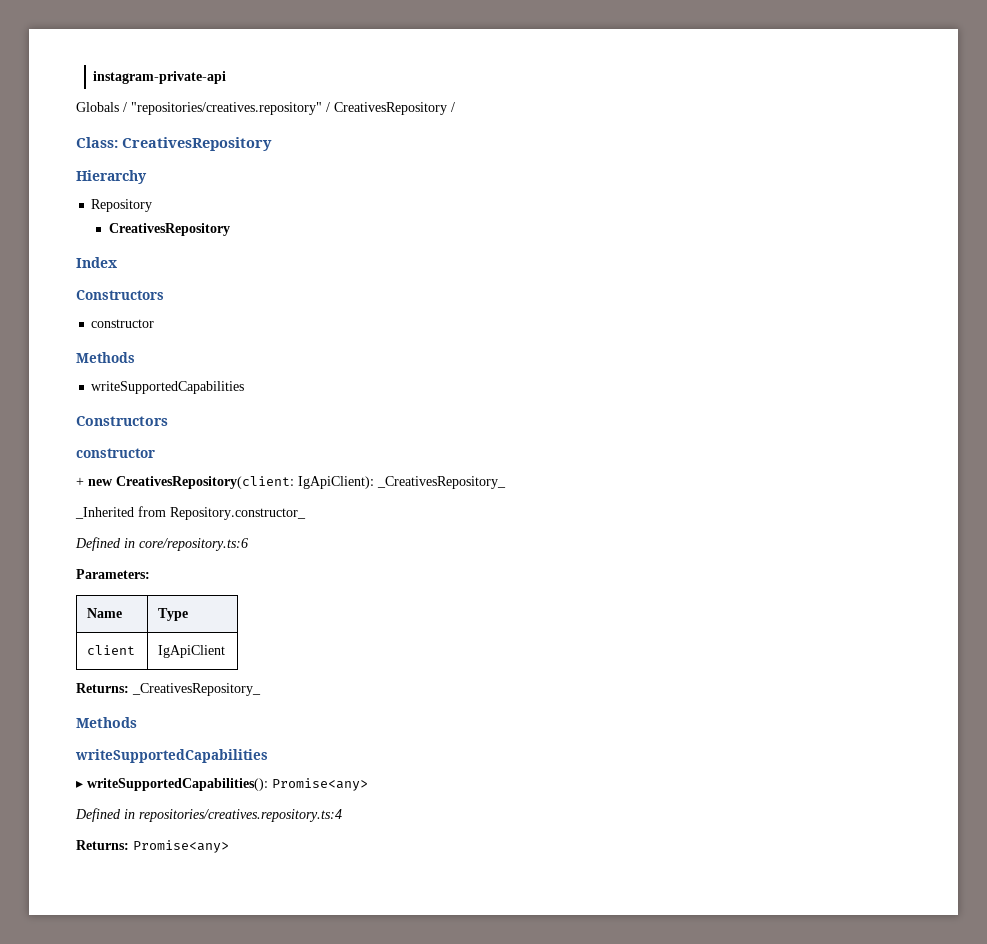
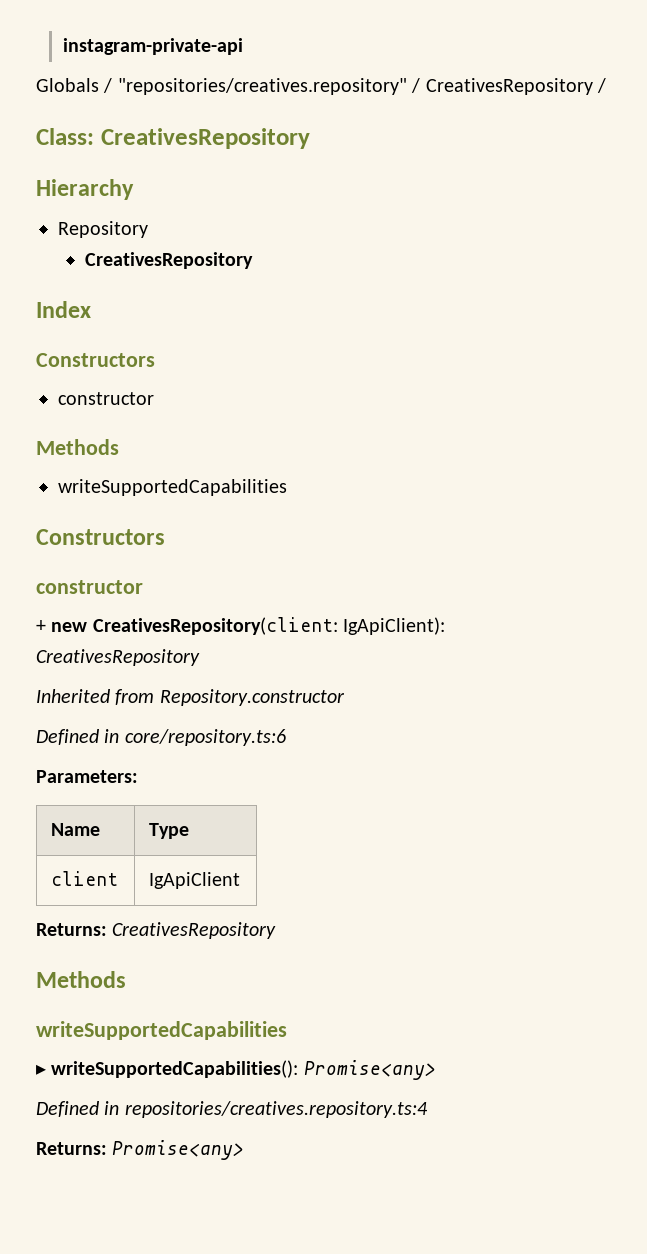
- + new CreativesRepository(client: IgApiClient): _CreativesRepository_
- _Inherited from Repository.constructor_
+ + new CreativesRepository(client: IgApiClient): CreativesRepository
+ Inherited from Repository.constructor
- Returns: _CreativesRepository_
+ Returns: CreativesRepository

